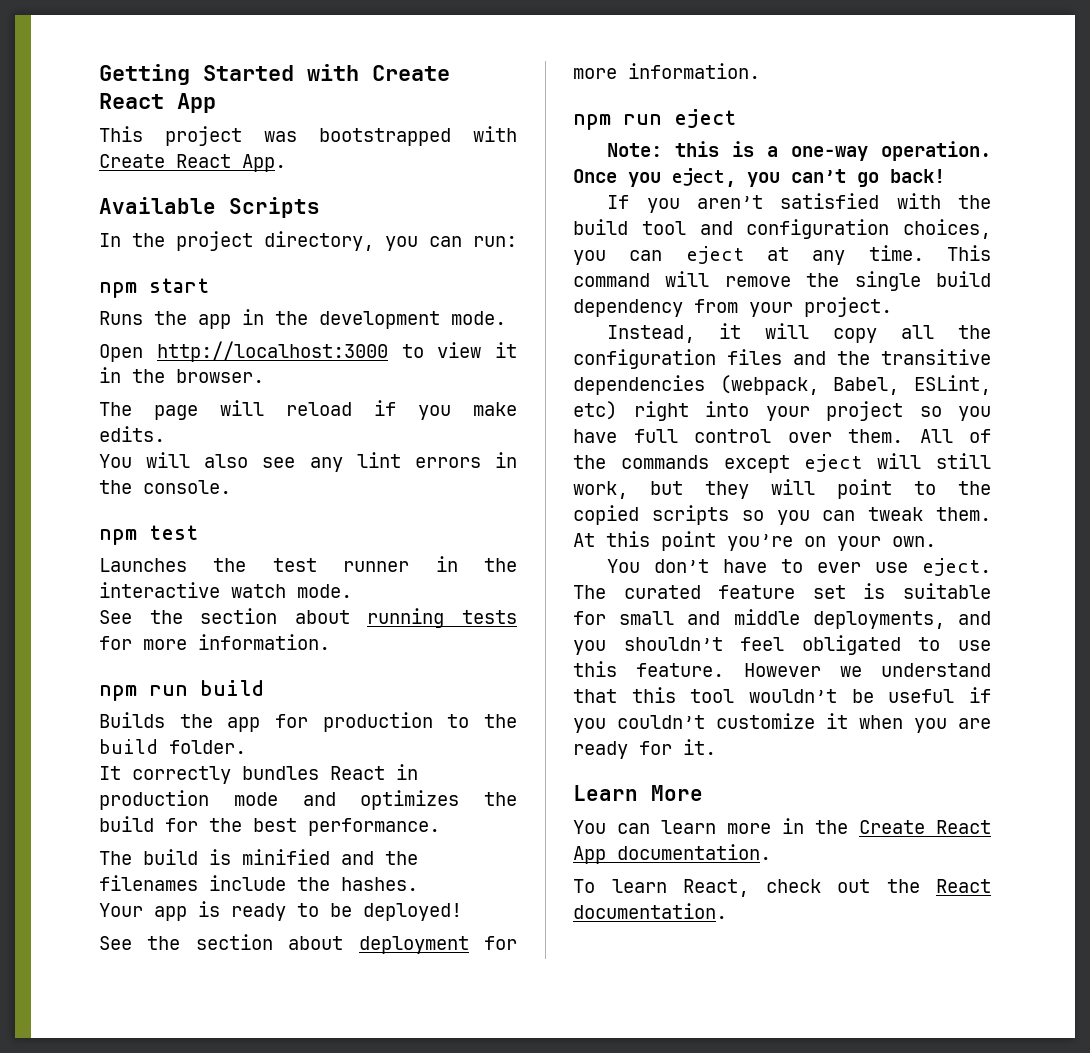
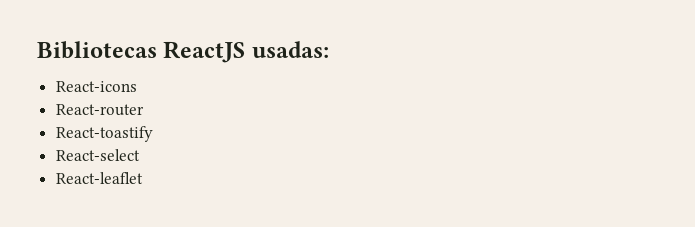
- Getting Started with Create React App
- This project was bootstrapped with Create React App.
- Available Scripts
- In the project directory, you can run:
- npm start
- Runs the app in the development mode.
- Open http://localhost:3000 to view it in the browser.
- The page will reload if you make edits.
- You will also see any lint errors in the console.
- npm test
- Launches the test runner in the interactive watch mode.
- See the section about running tests for more information.
- npm run build
- Builds the app for production to the build folder.
- It correctly bundles React in production mode and optimizes the build for the best performance.
- The build is minified and the filenames include the hashes.
- Your app is ready to be deployed!
- See the section about deployment for more information.
- npm run eject
- Note: this is a one-way operation. Once you eject, you can’t go back!
- If you aren’t satisfied with the build tool and configuration choices, you can eject at any time. This command will remove the single build dependency from your project.
- Instead, it will copy all the configuration files and the transitive dependencies (webpack, Babel, ESLint, etc) right into your project so you have full control over them. All of the commands except eject will still work, but they will point to the copied scripts so you can tweak them. At this point you’re on your own.
- You don’t have to ever use eject. The curated feature set is suitable for small and middle deployments, and you shouldn’t feel obligated to use this feature. However we understand that this tool wouldn’t be useful if you couldn’t customize it when you are ready for it.
- Learn More
- You can learn more in the Create React App documentation.
- To learn React, check out the React documentation.
+ Bibliotecas ReactJS usadas:
+ React-icons
+ React-router
+ React-toastify
+ React-select
+ React-leaflet

